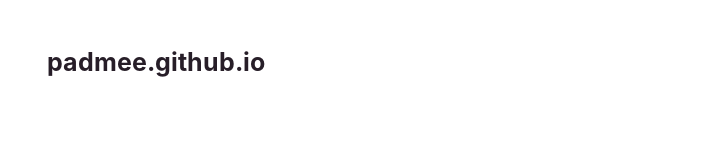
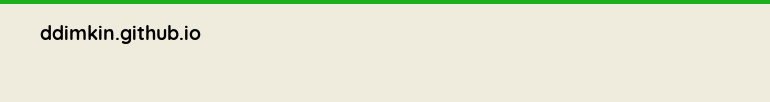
- padmee.github.io
+ ddimkin.github.io

